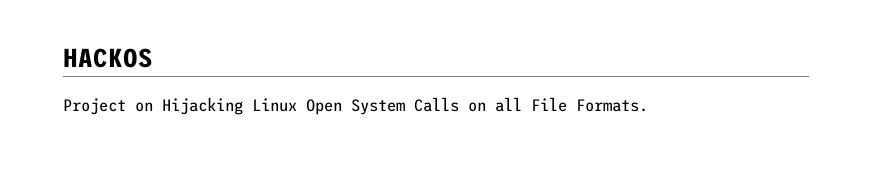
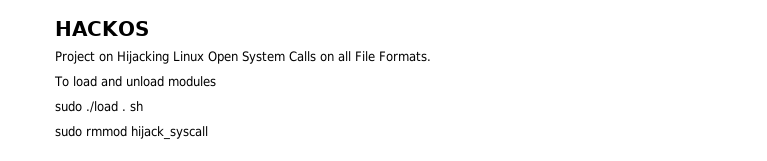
+ To load and unload modules
+ sudo ./load . sh
+ sudo rmmod hijack_syscall

